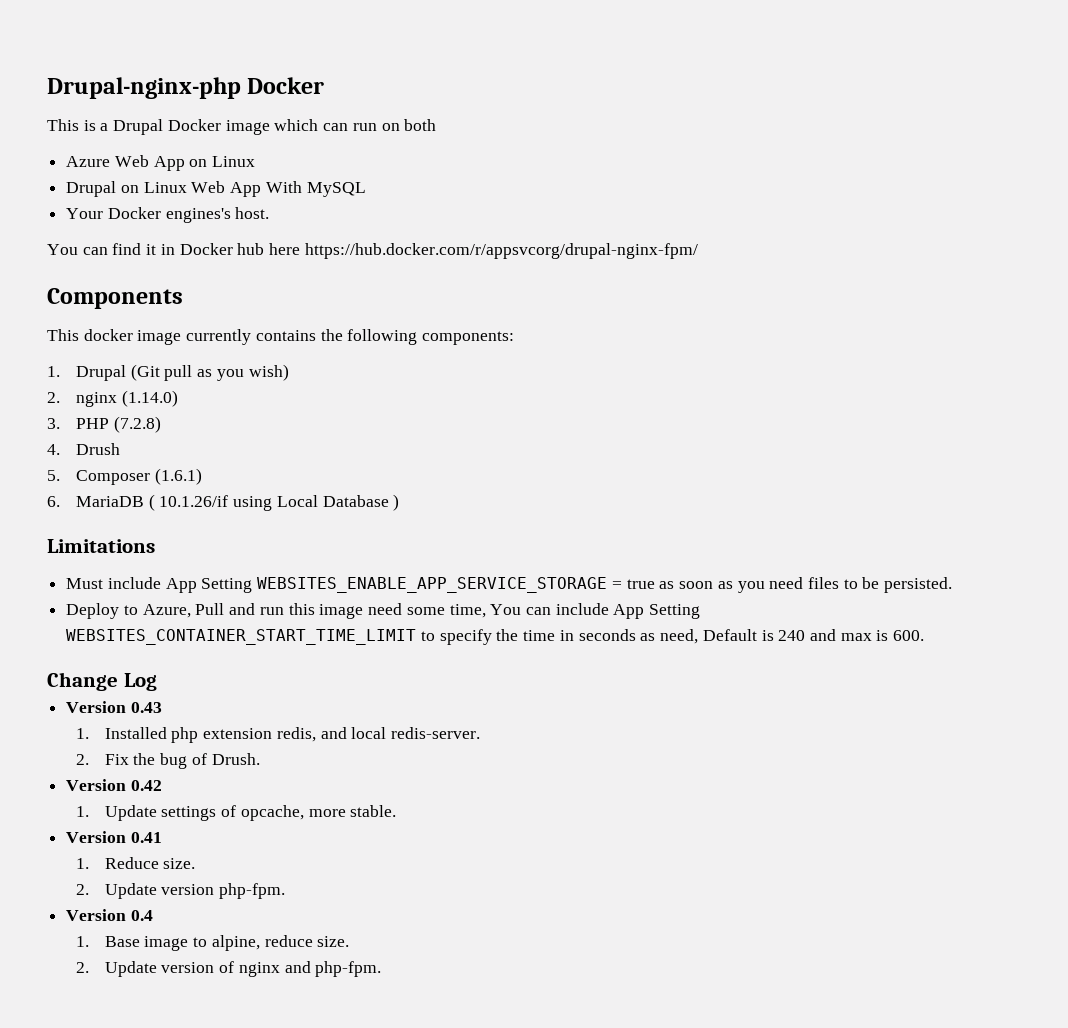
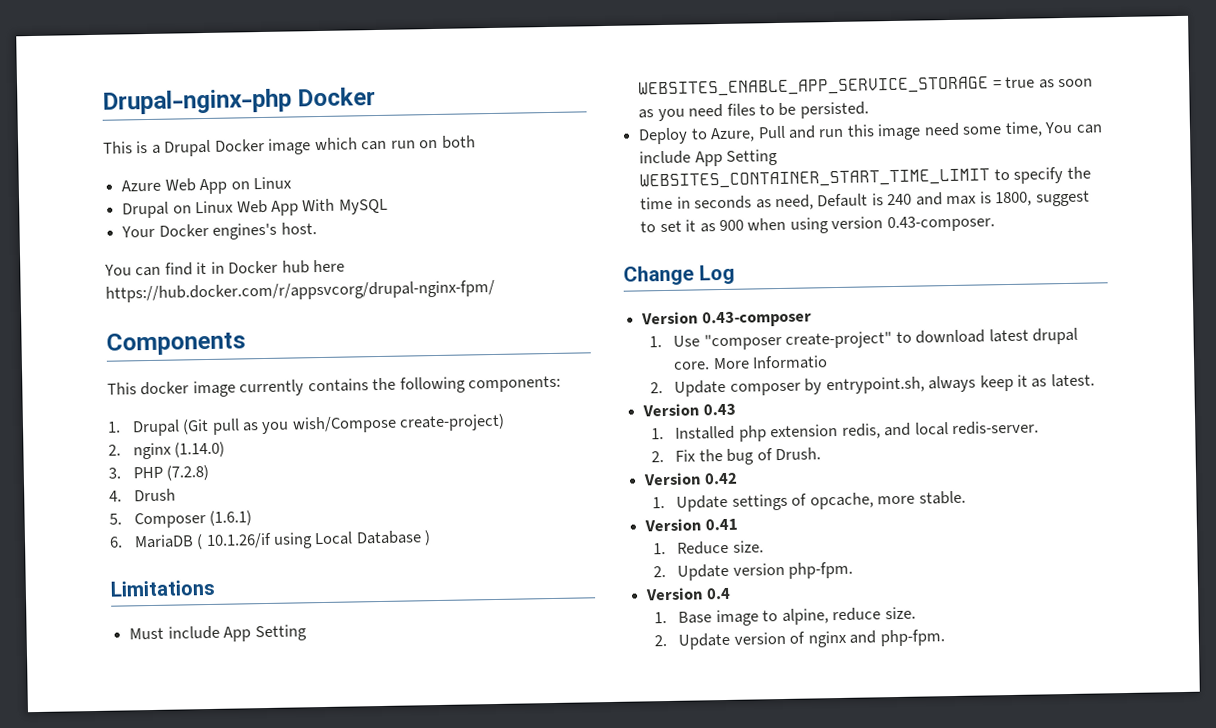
- 1. Drupal (Git pull as you wish)
+ 1. Drupal (Git pull as you wish/Compose create-project)
- Deploy to Azure, Pull and run this image need some time, You can include App Setting WEBSITES_CONTAINER_START_TIME_LIMIT to specify the time in seconds as need, Default is 240 and max is 600.
+ Deploy to Azure, Pull and run this image need some time, You can include App Setting WEBSITES_CONTAINER_START_TIME_LIMIT to specify the time in seconds as need, Default is 240 and max is 1800, suggest to set it as 900 when using version 0.43-composer.
  Change Log
+ Version 0.43-composer
+ 1. Use "composer create-project" to download latest drupal core. More Informatio
+ 2. Update composer by entrypoint.sh, always keep it as latest.

